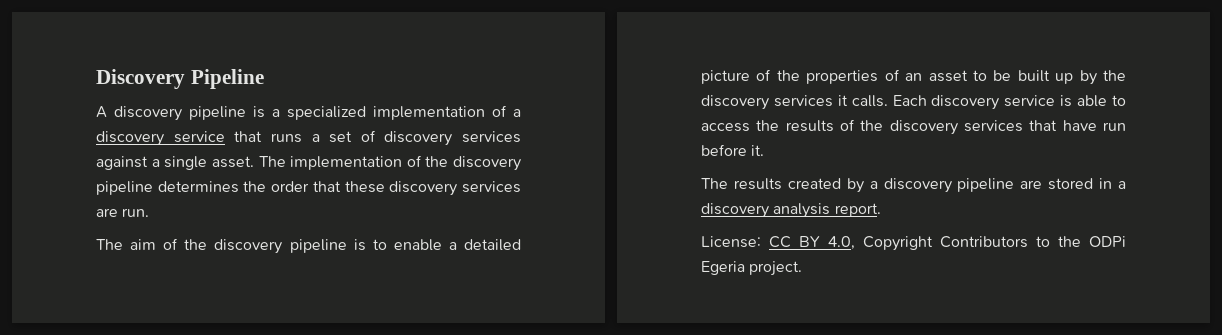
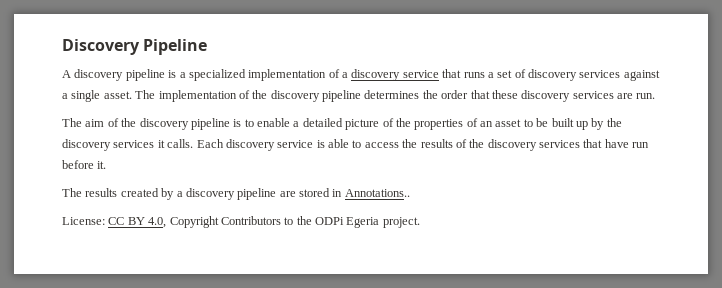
- The results created by a discovery pipeline are stored in a discovery analysis report.
+ The results created by a discovery pipeline are stored in Annotations..

